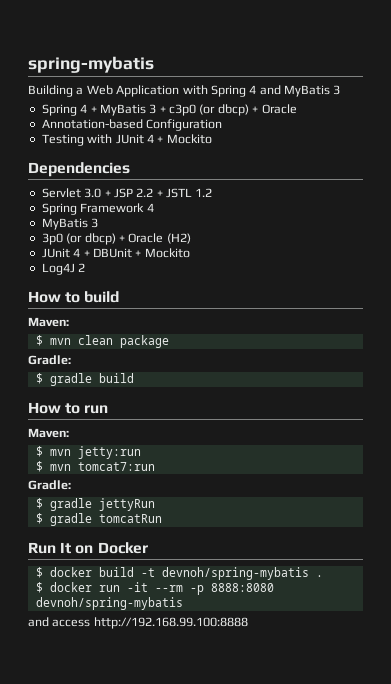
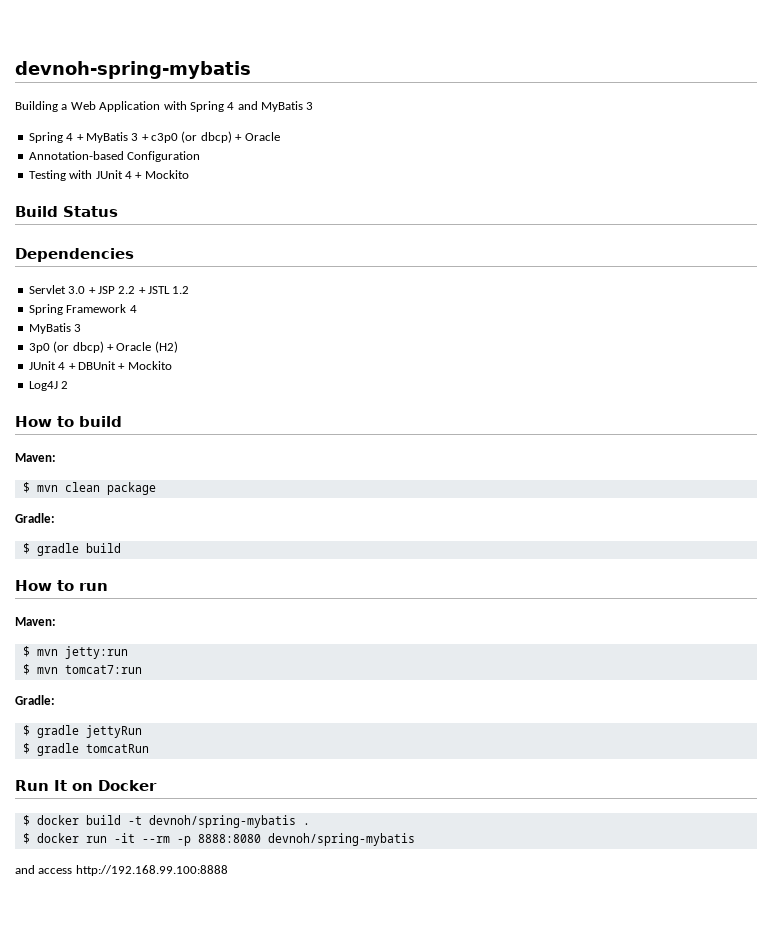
- spring-mybatis
+ devnoh-spring-mybatis
+ Build Status

